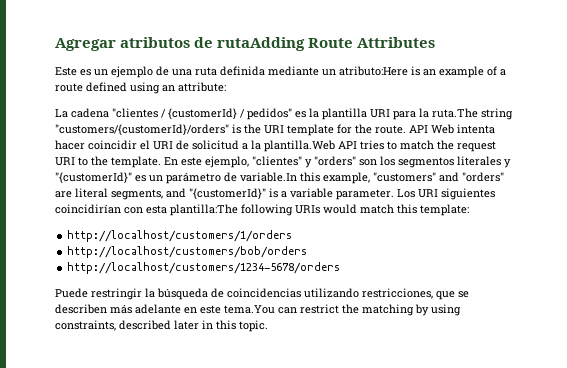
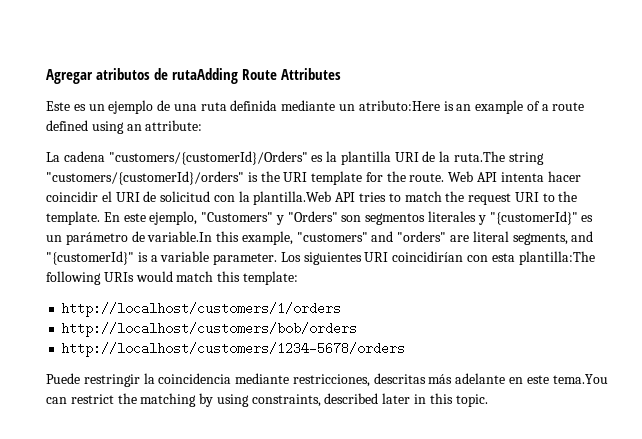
- La cadena "clientes / {customerId} / pedidos" es la plantilla URI para la ruta.The string "customers/{customerId}/orders" is the URI template for the route.
+ La cadena "customers/{customerId}/Orders" es la plantilla URI de la ruta.The string "customers/{customerId}/orders" is the URI template for the route.
- API Web intenta hacer coincidir el URI de solicitud a la plantilla.Web API tries to match the request URI to the template.
+ Web API intenta hacer coincidir el URI de solicitud con la plantilla.Web API tries to match the request URI to the template.
- En este ejemplo, "clientes" y "orders" son los segmentos literales y "{customerId}" es un parámetro de variable.In this example, "customers" and "orders" are literal segments, and "{customerId}" is a variable parameter.
+ En este ejemplo, "Customers" y "Orders" son segmentos literales y "{customerId}" es un parámetro de variable.In this example, "customers" and "orders" are literal segments, and "{customerId}" is a variable parameter.
- Los URI siguientes coincidirían con esta plantilla:The following URIs would match this template:
+ Los siguientes URI coincidirían con esta plantilla:The following URIs would match this template:
- Puede restringir la búsqueda de coincidencias utilizando restricciones, que se describen más adelante en este tema.You can restrict the matching by using constraints, described later in this topic.
+ Puede restringir la coincidencia mediante restricciones, descritas más adelante en este tema.You can restrict the matching by using constraints, described later in this topic.

